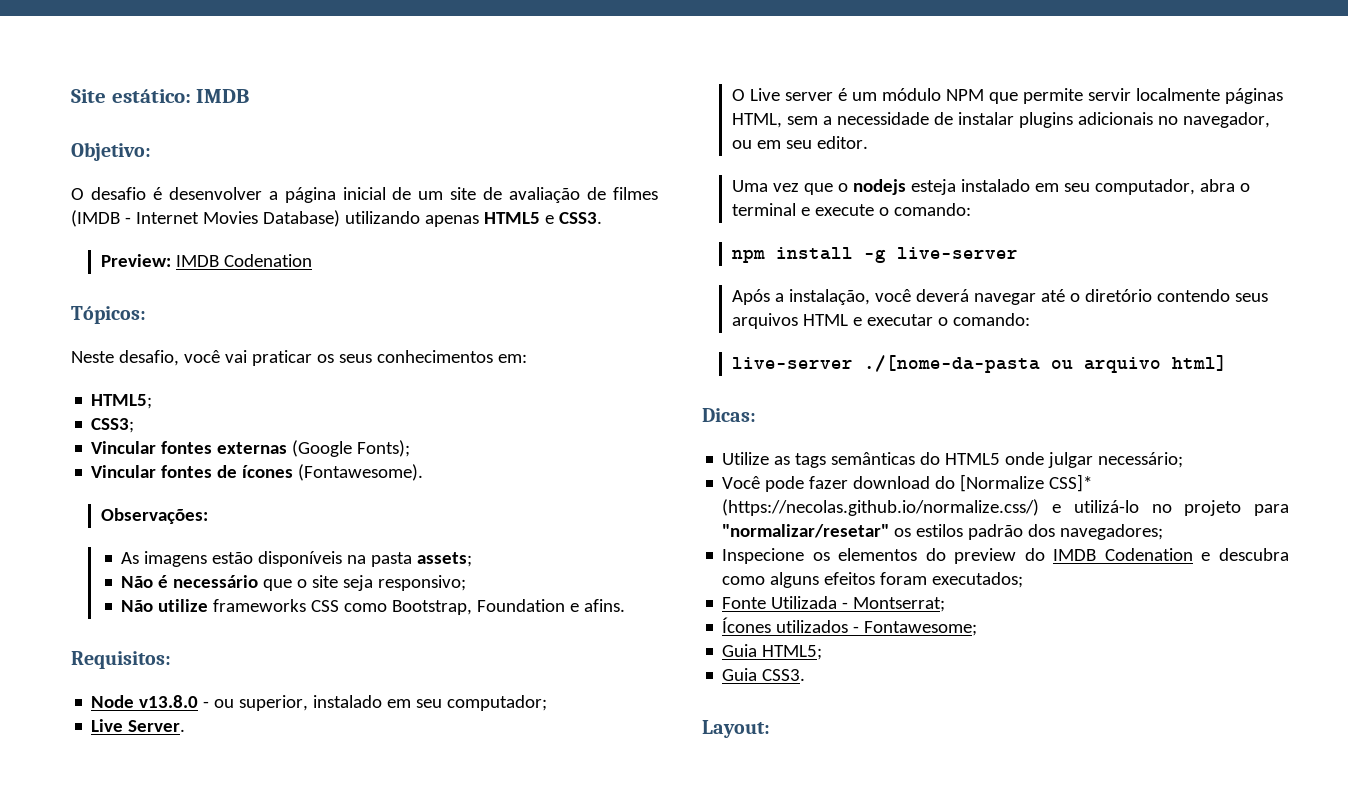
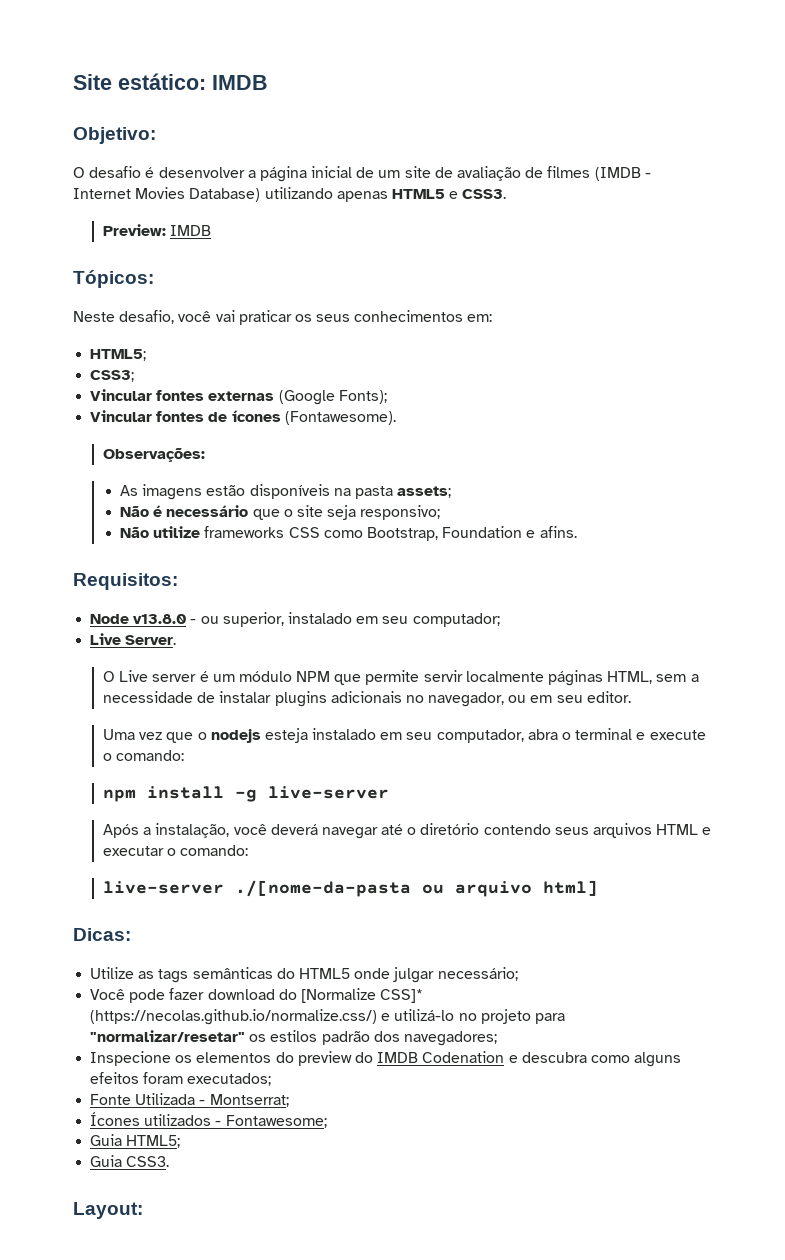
- Preview: IMDB Codenation
+ Preview: IMDB

